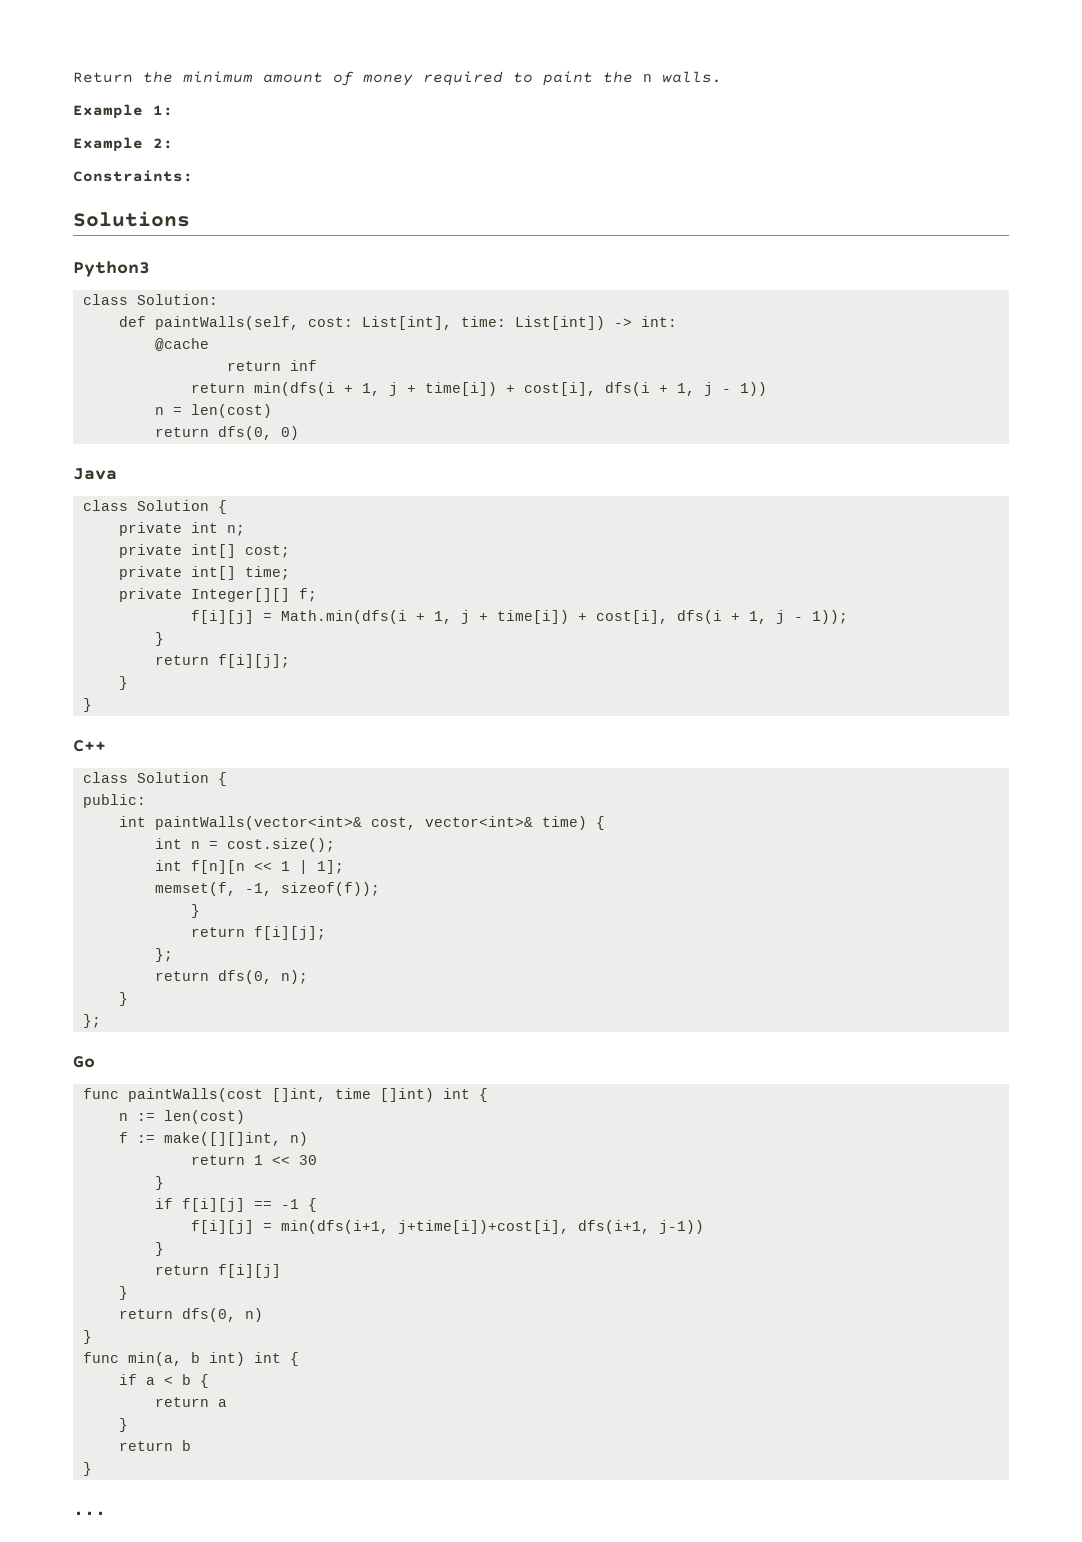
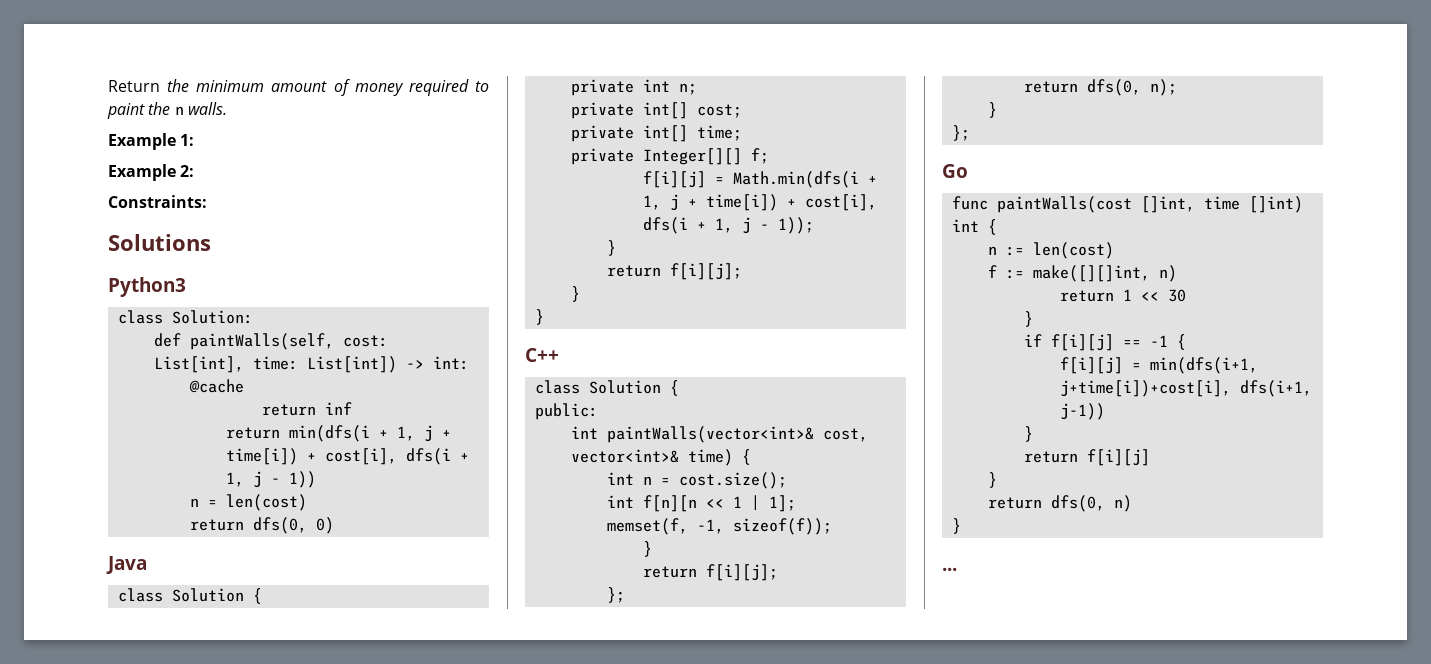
- func min(a, b int) int {
- if a < b {
- return a
- }
- return b
- }

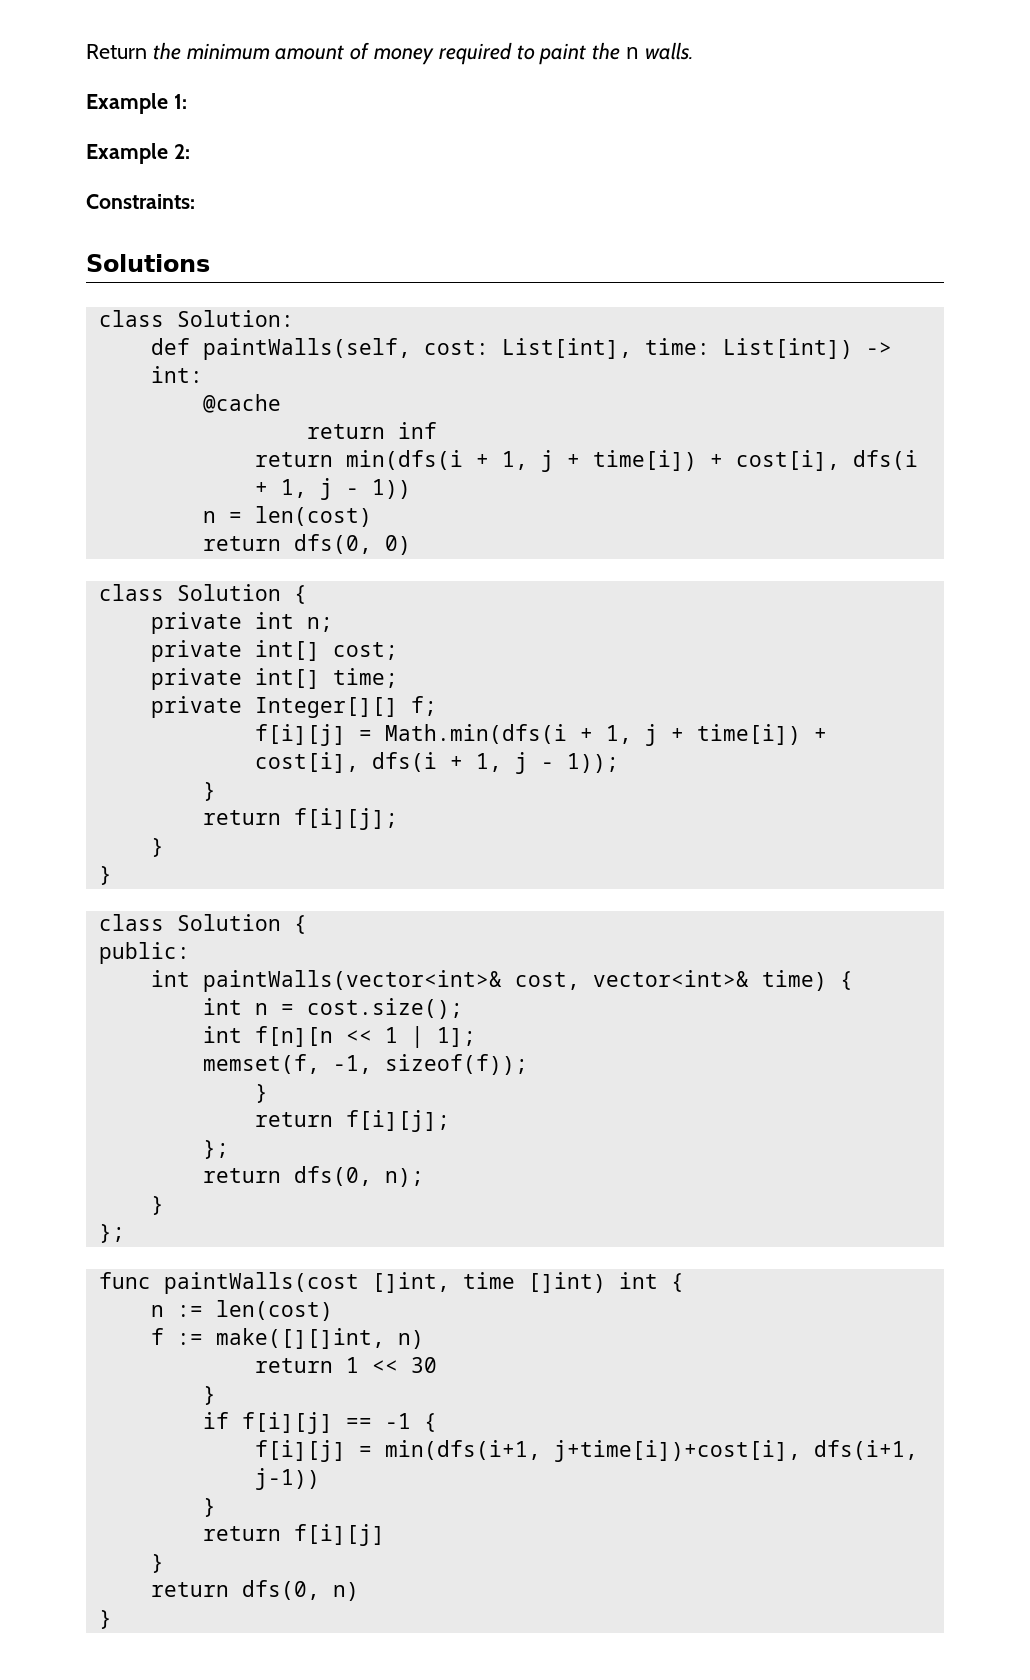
- Python3
- Java
- C++
- Go
- ...

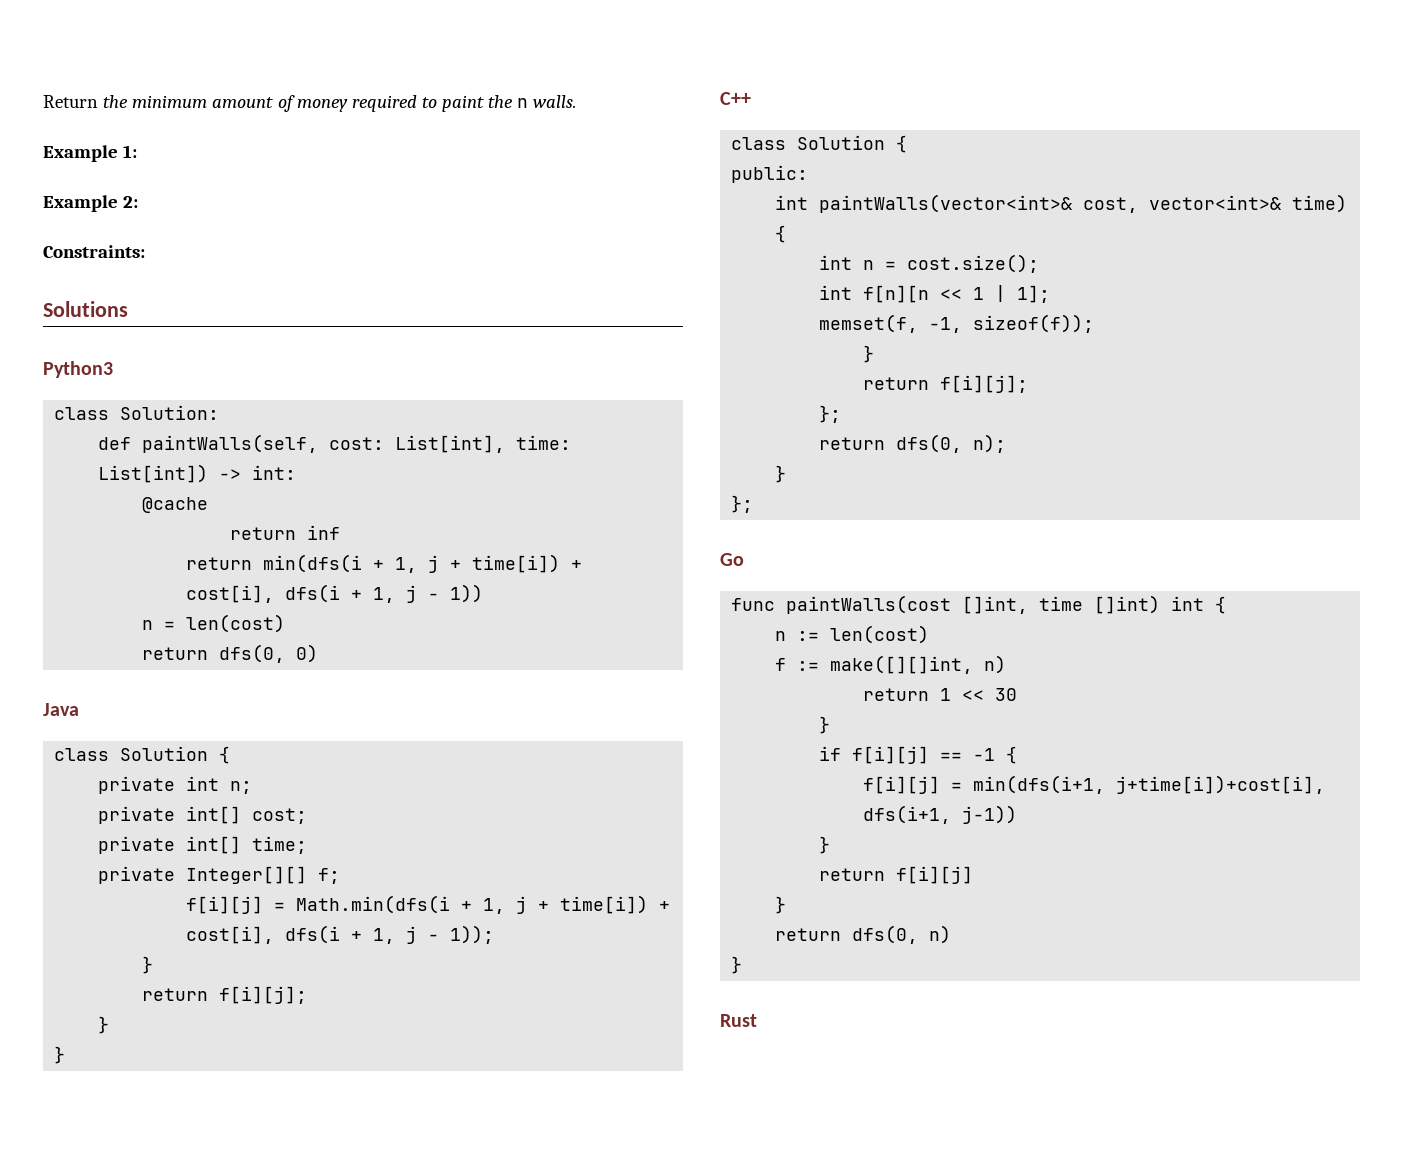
+ Python3
+ Java
+ C++
+ Go
+ Rust

